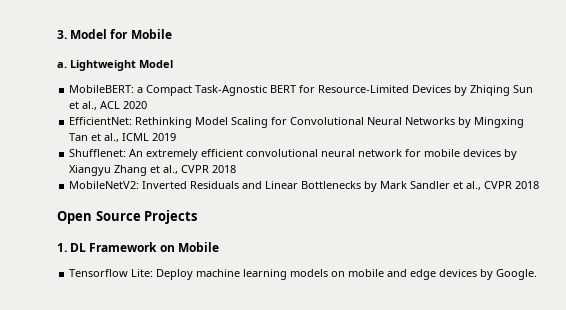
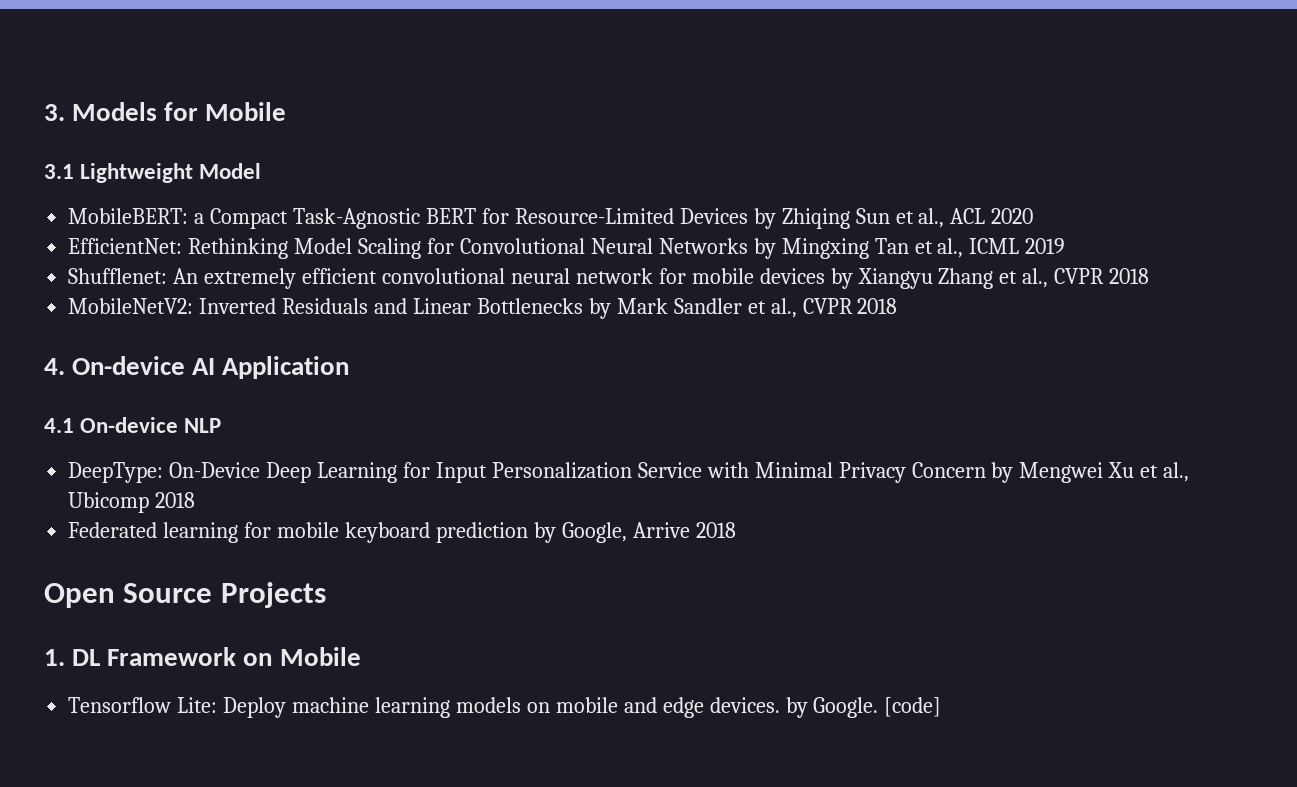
- 3. Model for Mobile
+ 3. Models for Mobile
- a. Lightweight Model
+ 3.1 Lightweight Model
+ 4. On-device AI Application
+ 4.1 On-device NLP
+ DeepType: On-Device Deep Learning for Input Personalization Service with Minimal Privacy Concern by Mengwei Xu et al., Ubicomp 2018
+ Federated learning for mobile keyboard prediction by Google, Arrive 2018
- Tensorflow Lite: Deploy machine learning models on mobile and edge devices by Google.
+ Tensorflow Lite: Deploy machine learning models on mobile and edge devices. by Google.
+ [code]

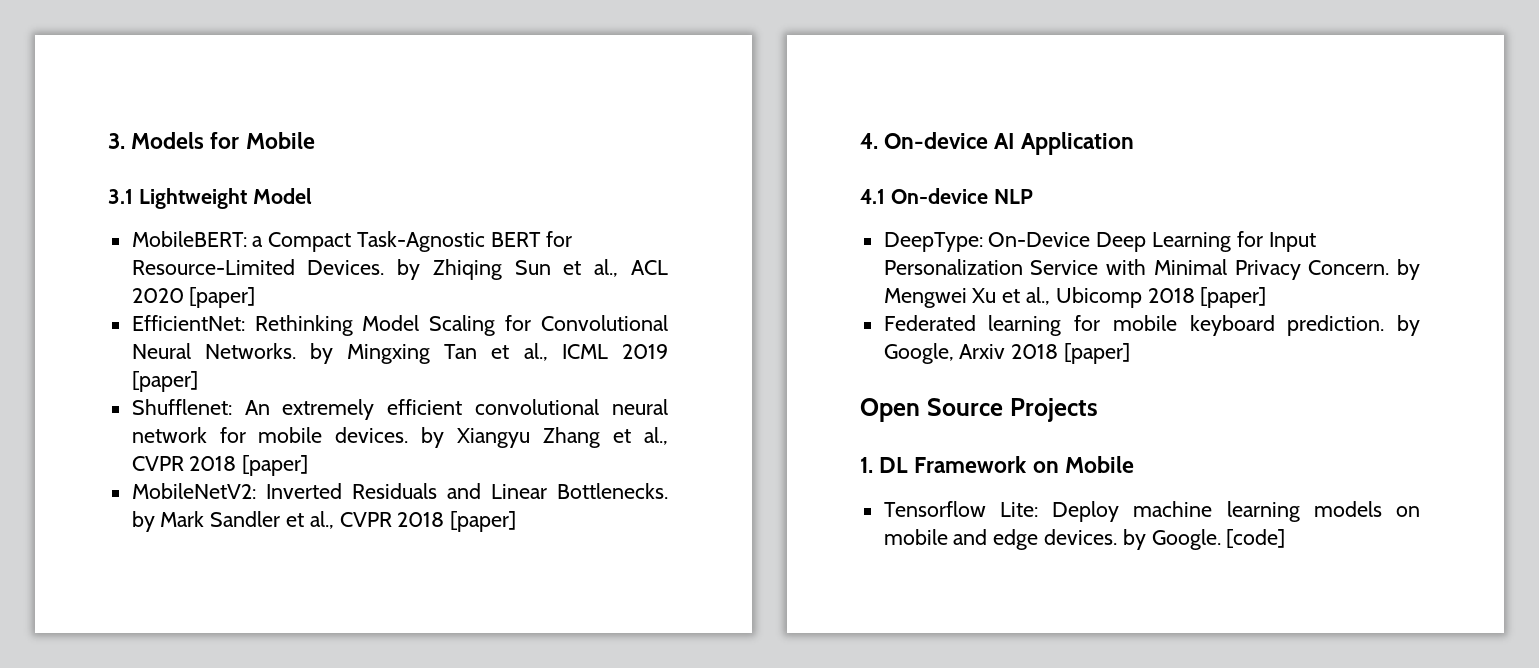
- MobileBERT: a Compact Task-Agnostic BERT for Resource-Limited Devices by Zhiqing Sun et al., ACL 2020
+ MobileBERT: a Compact Task-Agnostic BERT for Resource-Limited Devices. by Zhiqing Sun et al., ACL 2020 [paper]
- EfficientNet: Rethinking Model Scaling for Convolutional Neural Networks by Mingxing Tan et al., ICML 2019
+ EfficientNet: Rethinking Model Scaling for Convolutional Neural Networks. by Mingxing Tan et al., ICML 2019 [paper]
- Shufflenet: An extremely efficient convolutional neural network for mobile devices by Xiangyu Zhang et al., CVPR 2018
+ Shufflenet: An extremely efficient convolutional neural network for mobile devices. by Xiangyu Zhang et al., CVPR 2018 [paper]
- MobileNetV2: Inverted Residuals and Linear Bottlenecks by Mark Sandler et al., CVPR 2018
+ MobileNetV2: Inverted Residuals and Linear Bottlenecks. by Mark Sandler et al., CVPR 2018 [paper]
- DeepType: On-Device Deep Learning for Input Personalization Service with Minimal Privacy Concern by Mengwei Xu et al., Ubicomp 2018
+ DeepType: On-Device Deep Learning for Input Personalization Service with Minimal Privacy Concern. by Mengwei Xu et al., Ubicomp 2018 [paper]
- Federated learning for mobile keyboard prediction by Google, Arrive 2018
+ Federated learning for mobile keyboard prediction. by Google, Arxiv 2018 [paper]

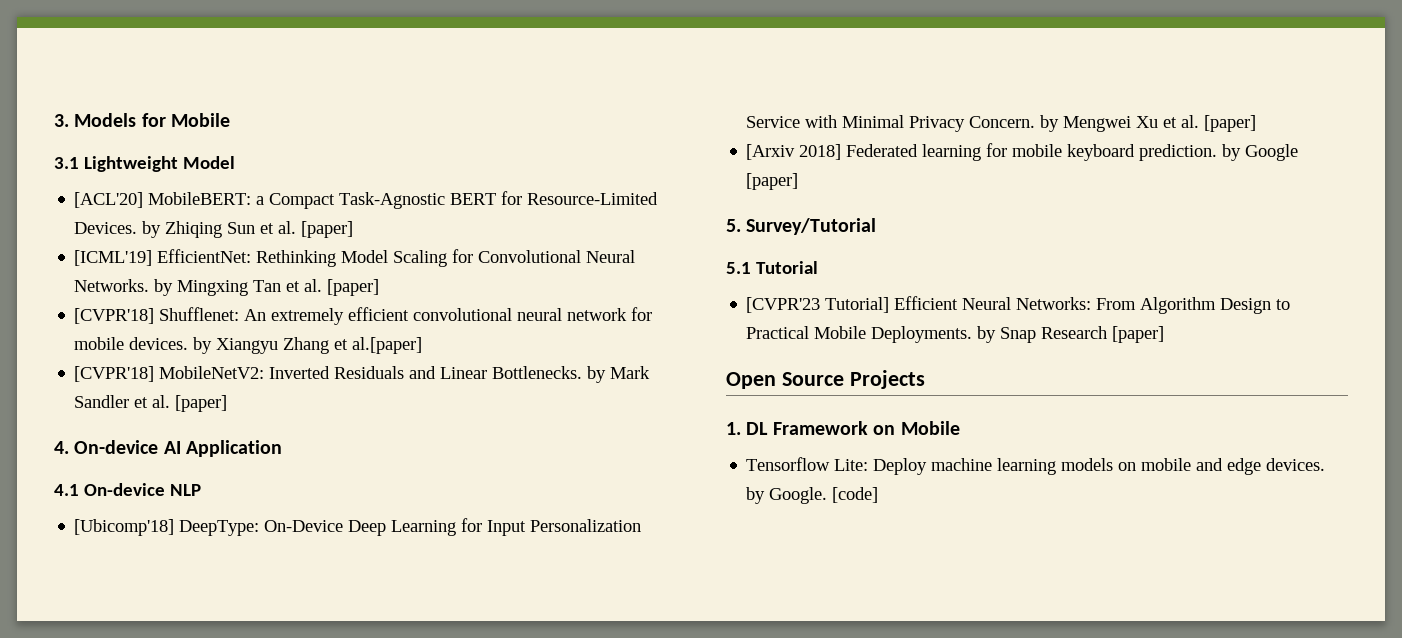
- MobileBERT: a Compact Task-Agnostic BERT for Resource-Limited Devices. by Zhiqing Sun et al., ACL 2020 [paper]
- EfficientNet: Rethinking Model Scaling for Convolutional Neural Networks. by Mingxing Tan et al., ICML 2019 [paper]
- Shufflenet: An extremely efficient convolutional neural network for mobile devices. by Xiangyu Zhang et al., CVPR 2018 [paper]
- MobileNetV2: Inverted Residuals and Linear Bottlenecks. by Mark Sandler et al., CVPR 2018 [paper]
+ [ACL'20] MobileBERT: a Compact Task-Agnostic BERT for Resource-Limited Devices. by Zhiqing Sun et al. [paper]
+ [ICML'19] EfficientNet: Rethinking Model Scaling for Convolutional Neural Networks. by Mingxing Tan et al. [paper]
+ [CVPR'18] Shufflenet: An extremely efficient convolutional neural network for mobile devices. by Xiangyu Zhang et al.[paper]
+ [CVPR'18] MobileNetV2: Inverted Residuals and Linear Bottlenecks. by Mark Sandler et al. [paper]
- DeepType: On-Device Deep Learning for Input Personalization Service with Minimal Privacy Concern. by Mengwei Xu et al., Ubicomp 2018 [paper]
- Federated learning for mobile keyboard prediction. by Google, Arxiv 2018 [paper]
+ [Ubicomp'18] DeepType: On-Device Deep Learning for Input Personalization Service with Minimal Privacy Concern. by Mengwei Xu et al. [paper]
+ [Arxiv 2018] Federated learning for mobile keyboard prediction. by Google [paper]
+ 5. Survey/Tutorial
+ 5.1 Tutorial
+ [CVPR'23 Tutorial] Efficient Neural Networks: From Algorithm Design to Practical Mobile Deployments. by Snap Research [paper]

